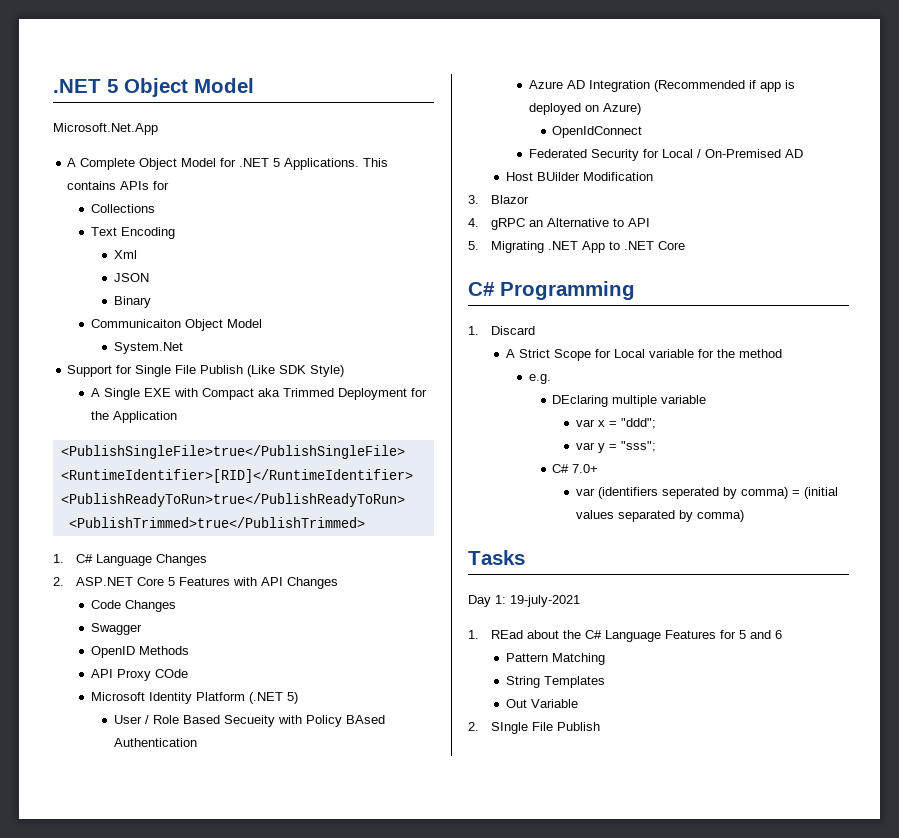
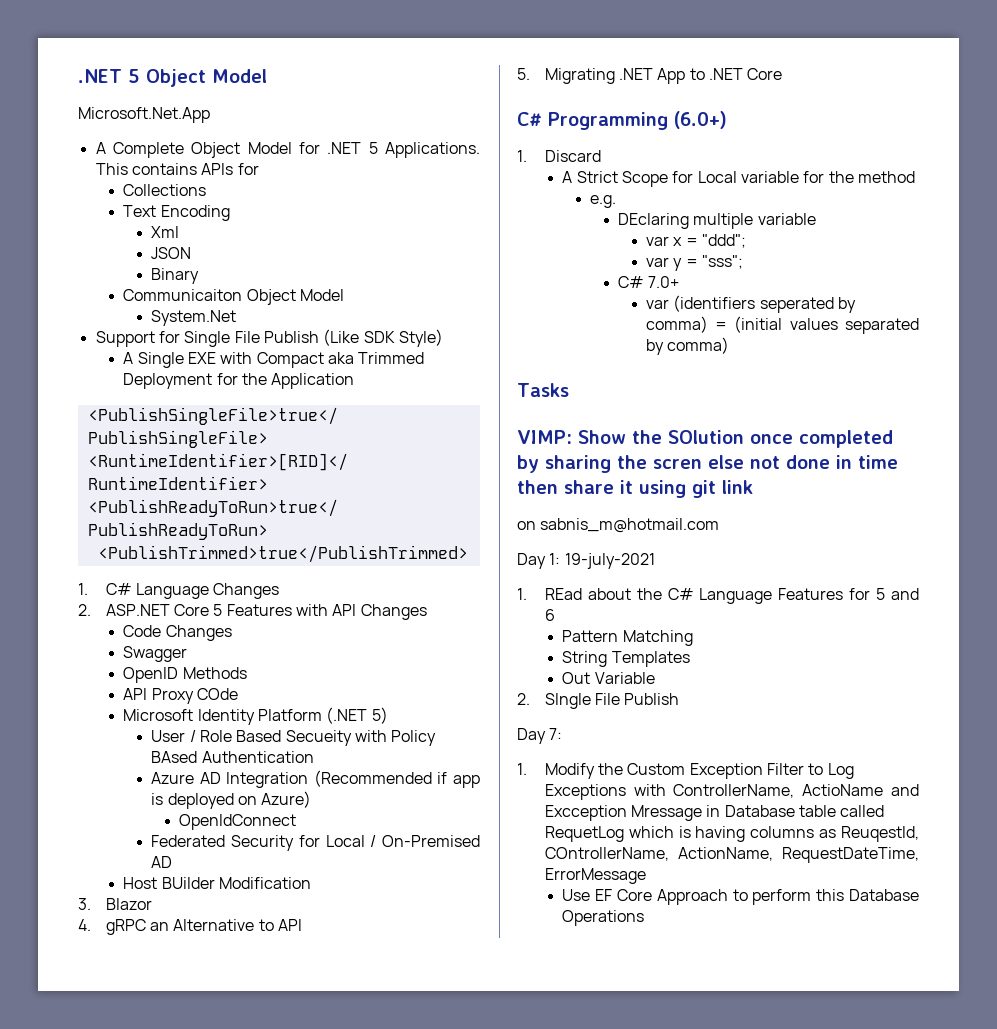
- C# Programming
+ C# Programming (6.0+)
+ VIMP: Show the SOlution once completed by sharing the scren else not done in time then share it using git link
+ on sabnis_m@hotmail.com
+ Day 7:
+ 1. Modify the Custom Exception Filter to Log Exceptions with ControllerName, ActioName and Excception Mressage in Database table called RequetLog which is having columns as ReuqestId, COntrollerName, ActionName, RequestDateTime, ErrorMessage
+ Use EF Core Approach to perform this Database Operations

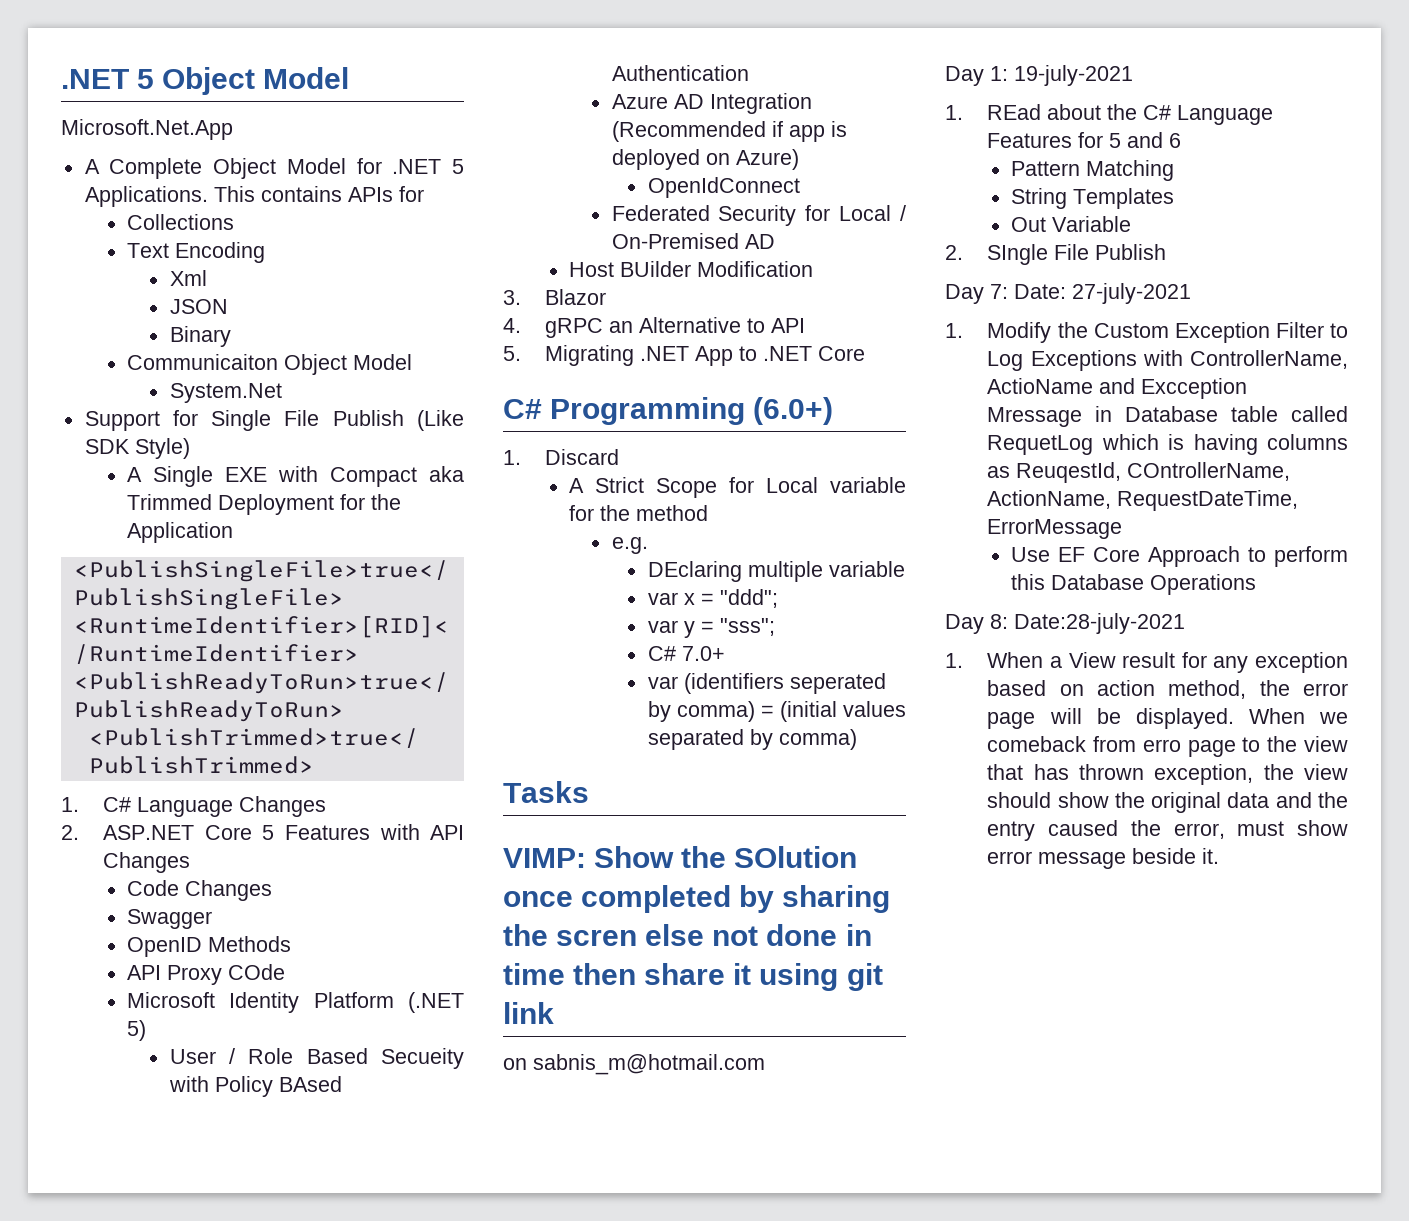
- Day 7:
+ Day 7: Date: 27-july-2021
+ Day 8: Date:28-july-2021
+ 1. When a View result for any exception based on action method, the error page will be displayed. When we comeback from erro page to the view that has thrown exception, the view should show the original data and the entry caused the error, must show error message beside it.

